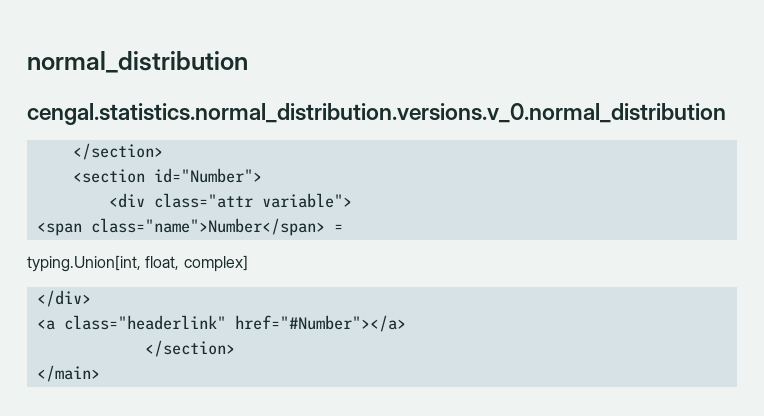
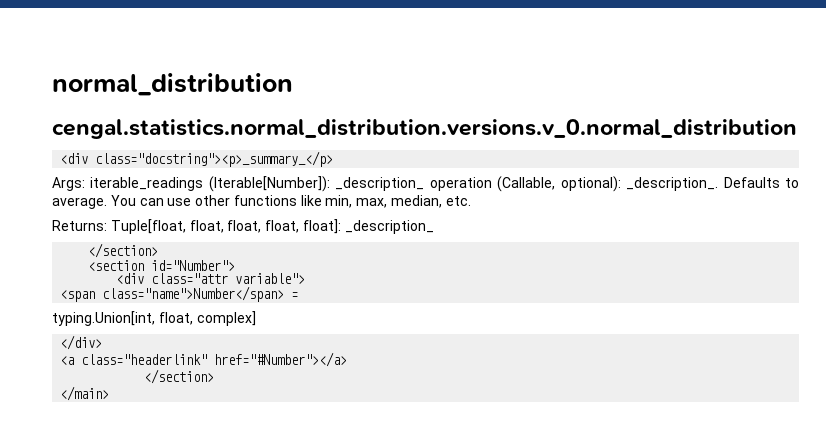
+ <div class="docstring"><p>_summary_</p>
+ Args: iterable_readings (Iterable[Number]): _description_ operation (Callable, optional): _description_. Defaults to average. You can use other functions like min, max, median, etc.
+ Returns: Tuple[float, float, float, float, float]: _description_

